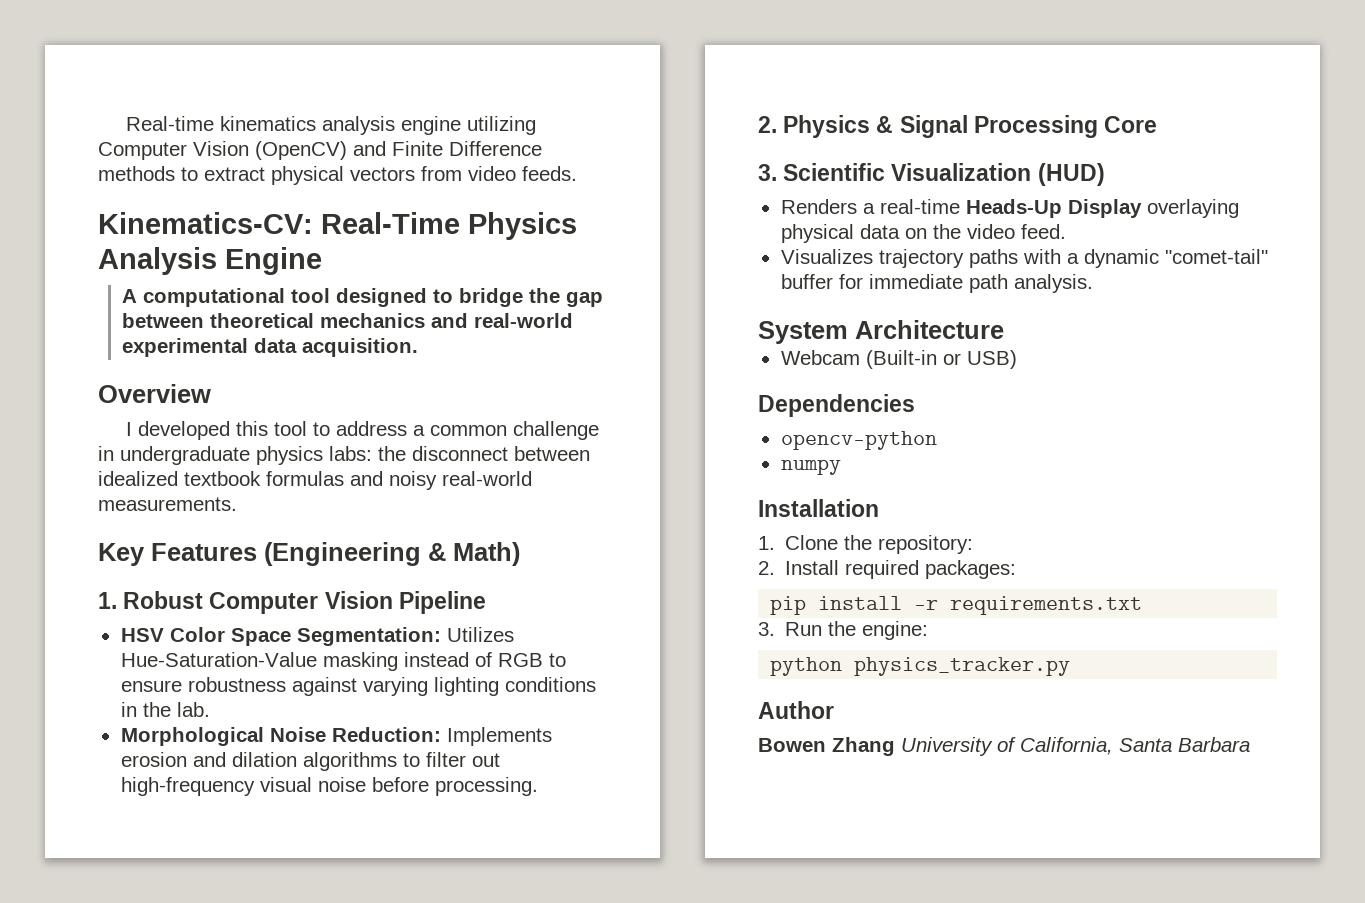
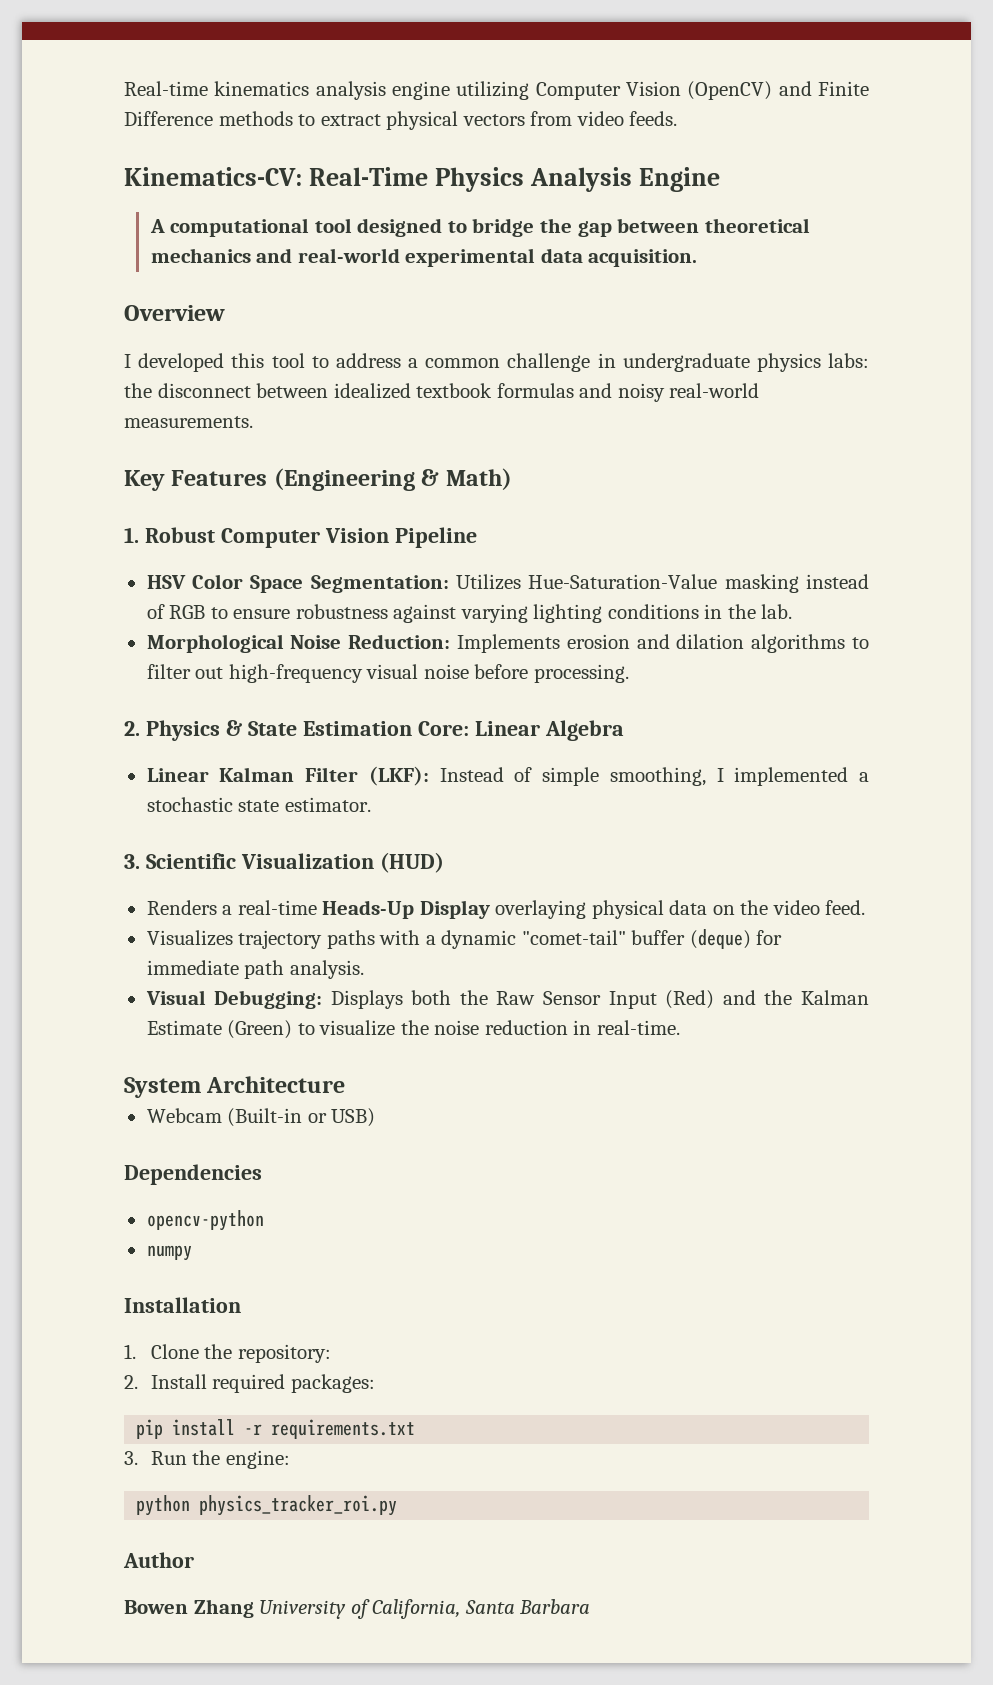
- 2. Physics & Signal Processing Core
+ 2. Physics & State Estimation Core: Linear Algebra
+ Linear Kalman Filter (LKF): Instead of simple smoothing, I implemented a stochastic state estimator.
- Visualizes trajectory paths with a dynamic "comet-tail" buffer for immediate path analysis.
+ Visualizes trajectory paths with a dynamic "comet-tail" buffer (deque) for immediate path analysis.
+ Visual Debugging: Displays both the Raw Sensor Input (Red) and the Kalman Estimate (Green) to visualize the noise reduction in real-time.
- python physics_tracker.py
+ python physics_tracker_roi.py

